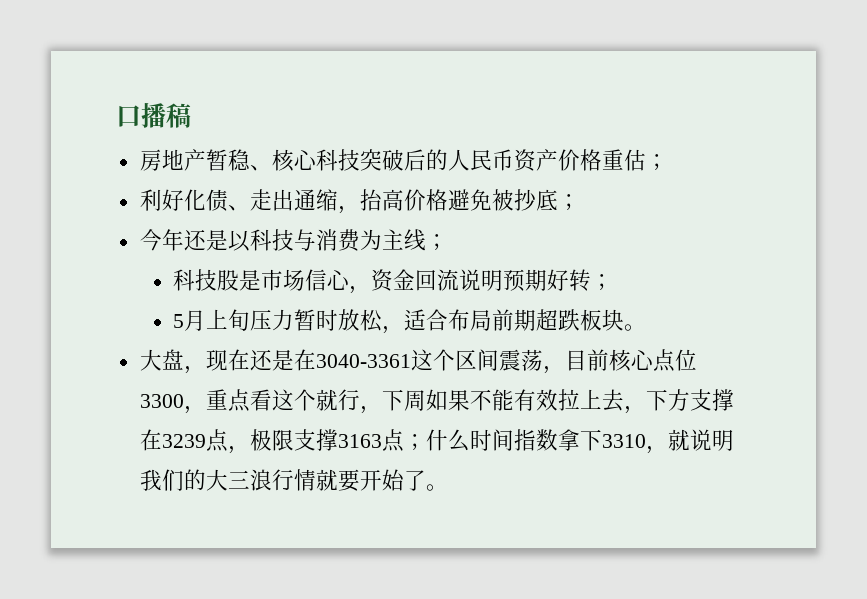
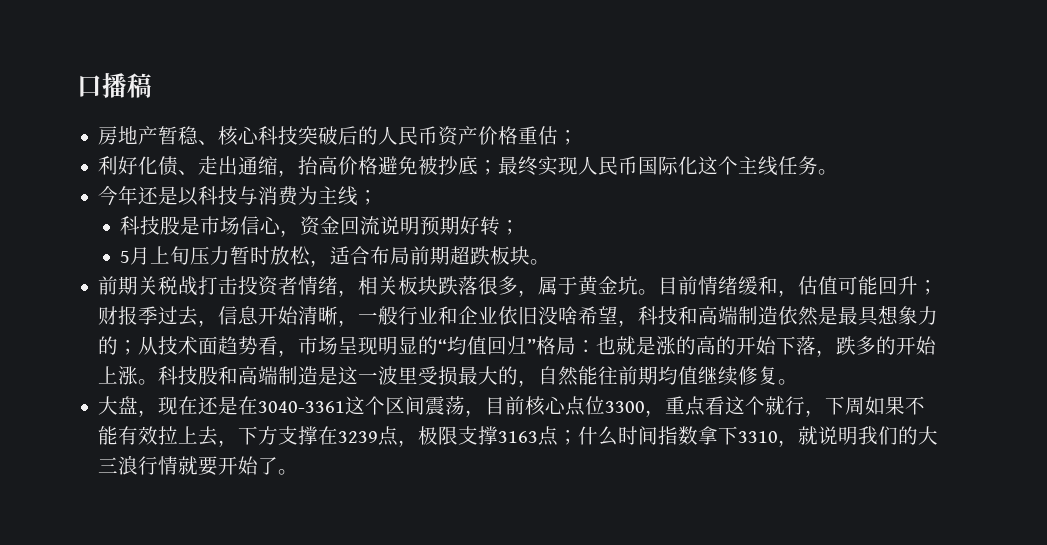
- 利好化债、走出通缩，抬高价格避免被抄底；
+ 利好化债、走出通缩，抬高价格避免被抄底；最终实现人民币国际化这个主线任务。
+ 前期关税战打击投资者情绪，相关板块跌落很多，属于黄金坑。目前情绪缓和，估值可能回升；财报季过去，信息开始清晰，一般行业和企业依旧没啥希望，科技和高端制造依然是最具想象力的；从技术面趋势看，市场呈现明显的“均值回归”格局：也就是涨的高的开始下落，跌多的开始上涨。科技股和高端制造是这一波里受损最大的，自然能往前期均值继续修复。

